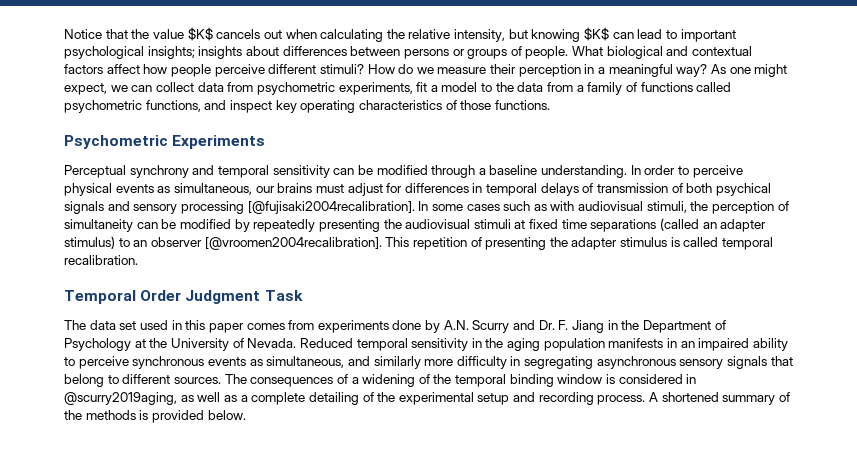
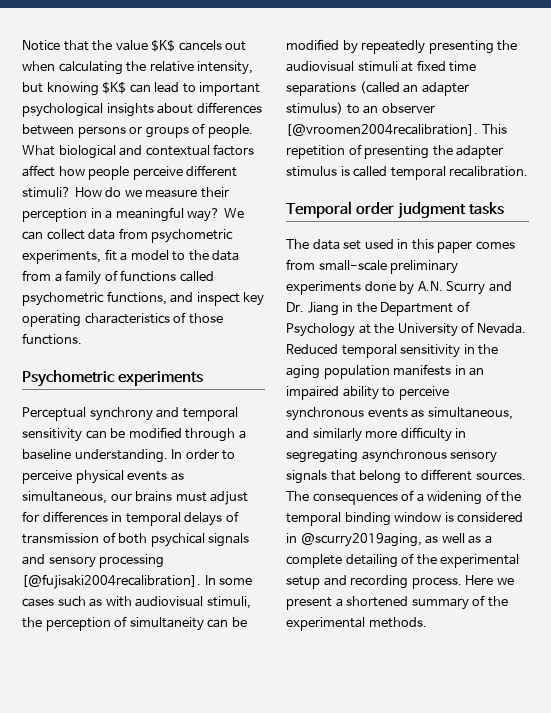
- Notice that the value $K$ cancels out when calculating the relative intensity, but knowing $K$ can lead to important psychological insights; insights about differences between persons or groups of people.
+ Notice that the value $K$ cancels out when calculating the relative intensity, but knowing $K$ can lead to important psychological insights about differences between persons or groups of people.
- As one might expect, we can collect data from psychometric experiments, fit a model to the data from a family of functions called psychometric functions, and inspect key operating characteristics of those functions.
+ We can collect data from psychometric experiments, fit a model to the data from a family of functions called psychometric functions, and inspect key operating characteristics of those functions.
- Psychometric Experiments
+ Psychometric experiments
- Temporal Order Judgment Task
+ Temporal order judgment tasks
- The data set used in this paper comes from experiments done by A.N. Scurry and Dr. F. Jiang in the Department of Psychology at the University of Nevada.
+ The data set used in this paper comes from small-scale preliminary experiments done by A.N. Scurry and Dr. Jiang in the Department of Psychology at the University of Nevada.
- A shortened summary of the methods is provided below.
+ Here we present a shortened summary of the experimental methods.

